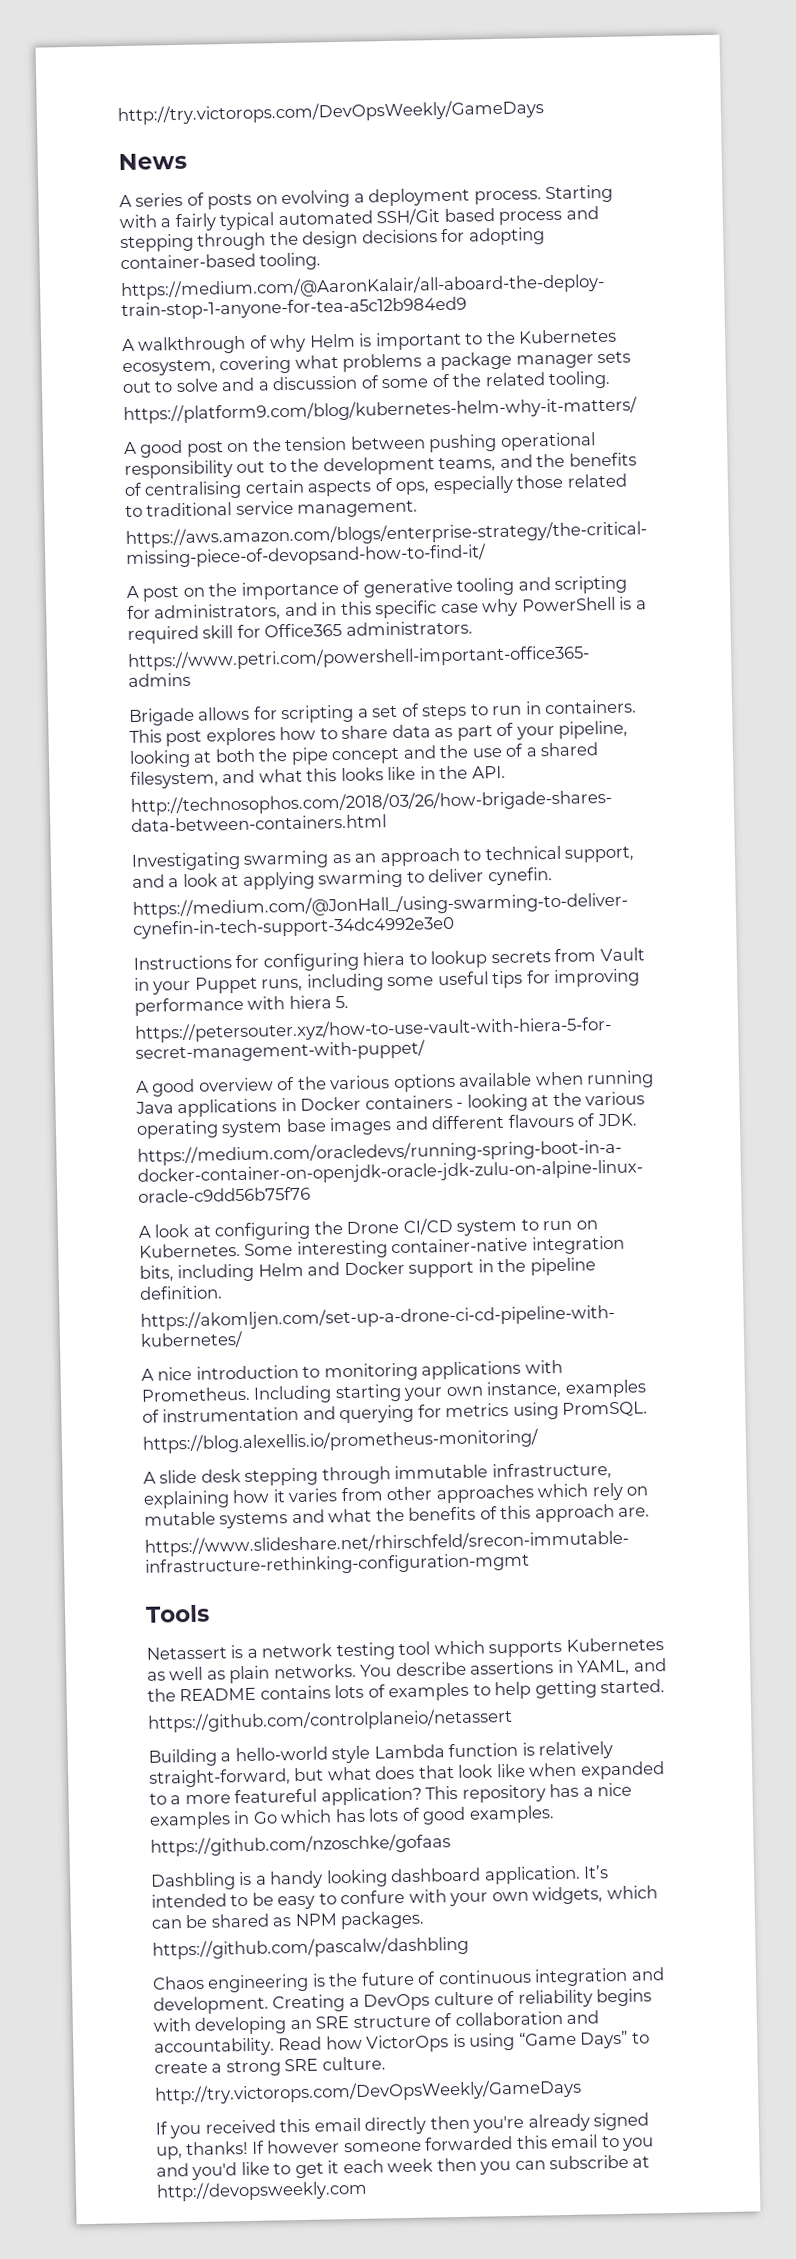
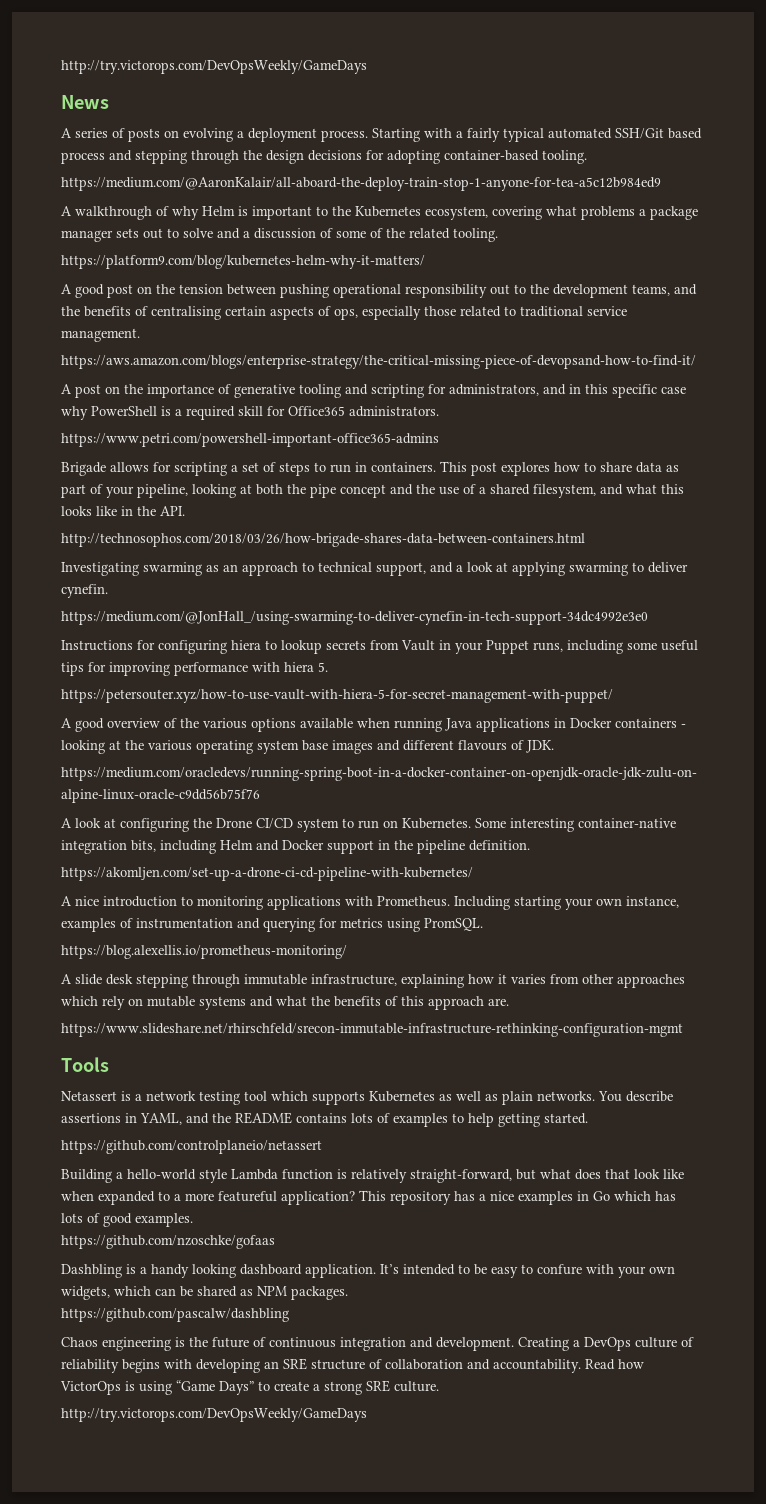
- If you received this email directly then you're already signed up, thanks! If however someone forwarded this email to you and you'd like to get it each week then you can subscribe at http://devopsweekly.com

